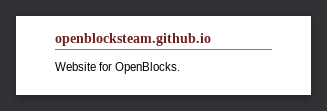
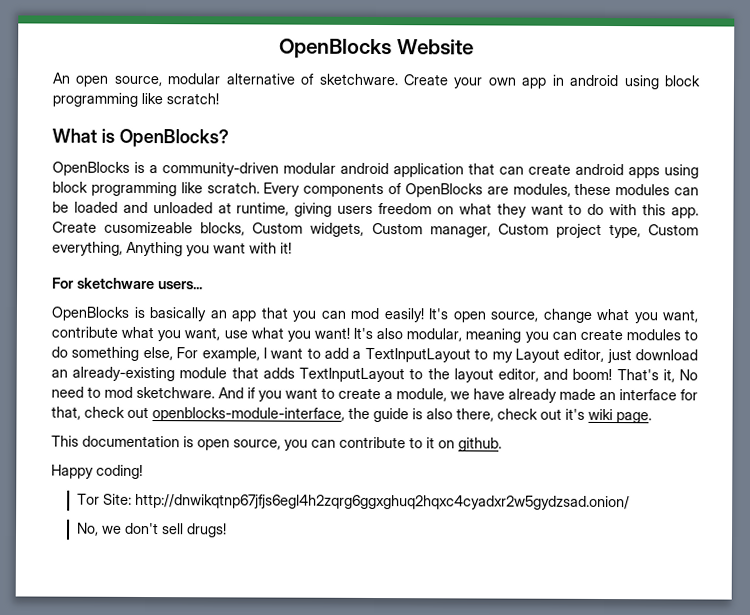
- openblocksteam.github.io
- Website for OpenBlocks.
+ OpenBlocks Website
+ An open source, modular alternative of sketchware. Create your own app in android using block programming like scratch!
+ What is OpenBlocks?
+ OpenBlocks is a community-driven modular android application that can create android apps using block programming like scratch. Every components of OpenBlocks are modules, these modules can be loaded and unloaded at runtime, giving users freedom on what they want to do with this app. Create cusomizeable blocks, Custom widgets, Custom manager, Custom project type, Custom everything, Anything you want with it!
+ For sketchware users...
+ OpenBlocks is basically an app that you can mod easily! It's open source, change what you want, contribute what you want, use what you want! It's also modular, meaning you can create modules to do something else, For example, I want to add a TextInputLayout to my Layout editor, just download an already-existing module that adds TextInputLayout to the layout editor, and boom! That's it, No need to mod sketchware. And if you want to create a module, we have already made an interface for that, check out openblocks-module-interface, the guide is also there, check out it's wiki page.
+ This documentation is open source, you can contribute to it on github.
+ Happy coding!
+ Tor Site: http://dnwikqtnp67jfjs6egl4h2zqrg6ggxghuq2hqxc4cyadxr2w5gydzsad.onion/
+ No, we don't sell drugs!

